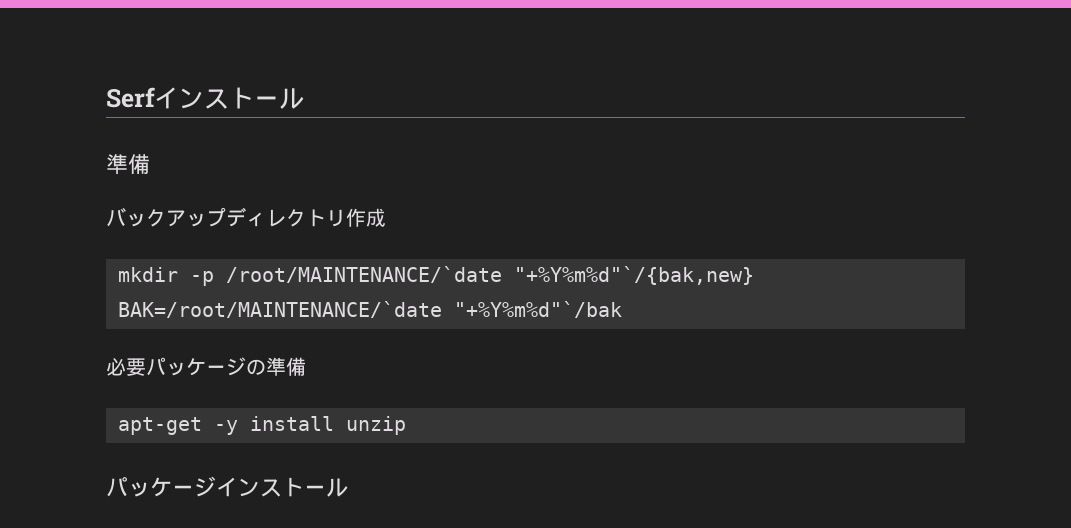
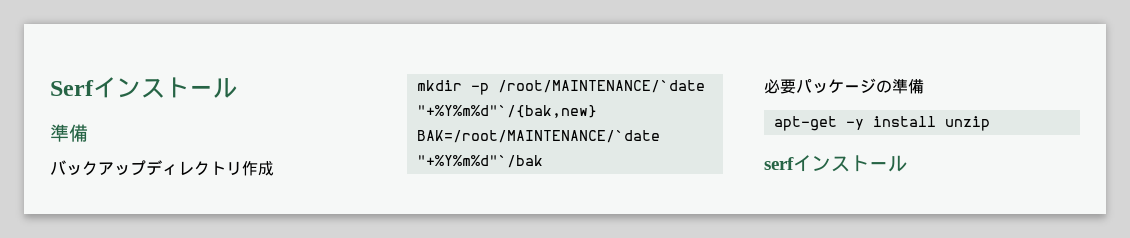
- パッケージインストール
+ serfインストール

